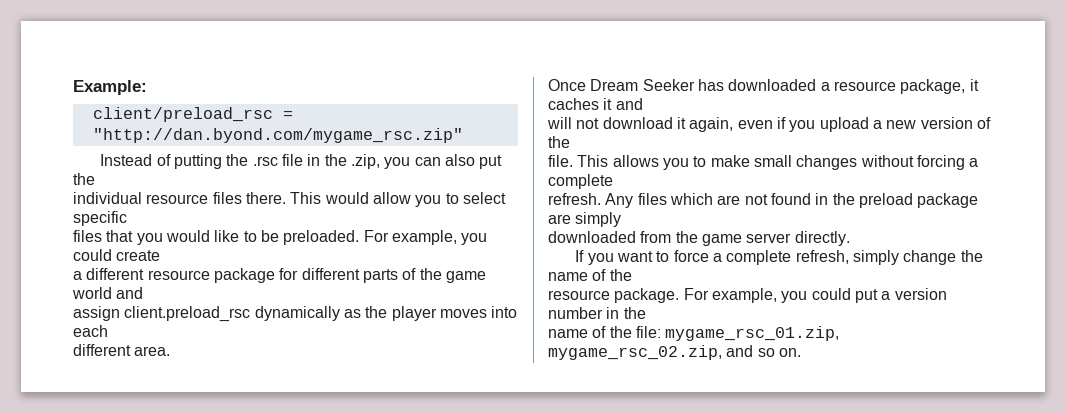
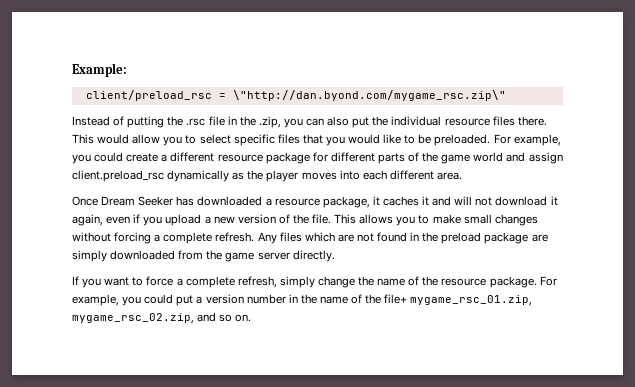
- client/preload_rsc = "http://dan.byond.com/mygame_rsc.zip"
+ client/preload_rsc = \"http://dan.byond.com/mygame_rsc.zip\"
- Instead of putting the .rsc file in the .zip, you can also put the
- individual resource files there.
+ Instead of putting the .rsc file in the .zip, you can also put the individual resource files there.
- This would allow you to select specific
- files that you would like to be preloaded.
+ This would allow you to select specific files that you would like to be preloaded.
- For example, you could create
- a different resource package for different parts of the game world and
- assign client.preload_rsc dynamically as the player moves into each
- different area.
+ For example, you could create a different resource package for different parts of the game world and assign client.preload_rsc dynamically as the player moves into each different area.
- Once Dream Seeker has downloaded a resource package, it caches it and
- will not download it again, even if you upload a new version of the
- file.
+ Once Dream Seeker has downloaded a resource package, it caches it and will not download it again, even if you upload a new version of the file.
- This allows you to make small changes without forcing a complete
- refresh.
+ This allows you to make small changes without forcing a complete refresh.
- Any files which are not found in the preload package are simply
- downloaded from the game server directly.
+ Any files which are not found in the preload package are simply downloaded from the game server directly.
- If you want to force a complete refresh, simply change the name of the
- resource package.
+ If you want to force a complete refresh, simply change the name of the resource package.
- For example, you could put a version number in the
- name of the file: mygame_rsc_01.zip, mygame_rsc_02.zip, and so on.
+ For example, you could put a version number in the name of the file+ mygame_rsc_01.zip, mygame_rsc_02.zip, and so on.

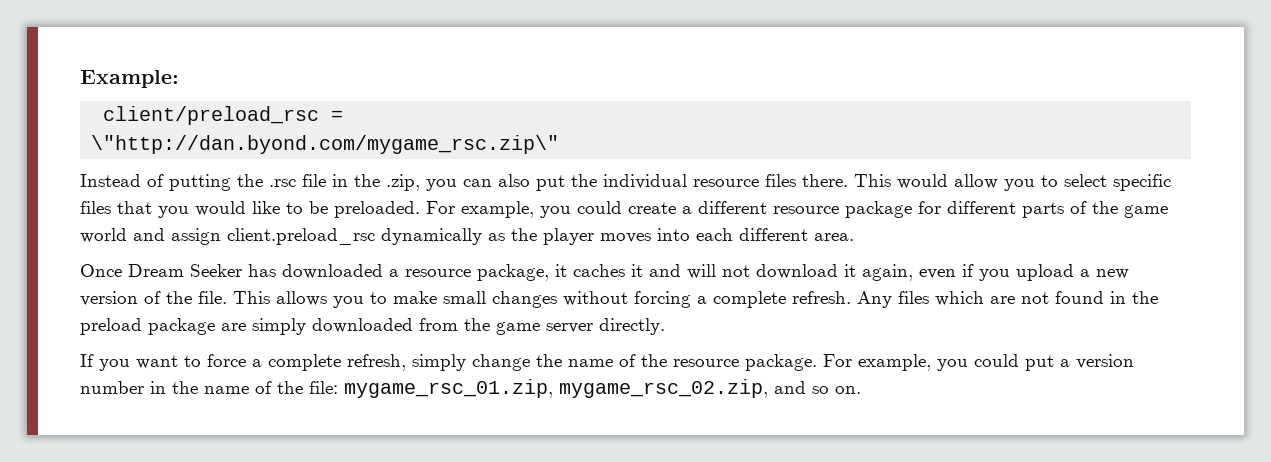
- client/preload_rsc = \"http://dan.byond.com/mygame_rsc.zip\"
+ client/preload_rsc =
+ \"http://dan.byond.com/mygame_rsc.zip\"
- For example, you could put a version number in the name of the file+ mygame_rsc_01.zip, mygame_rsc_02.zip, and so on.
+ For example, you could put a version number in the name of the file: mygame_rsc_01.zip, mygame_rsc_02.zip, and so on.

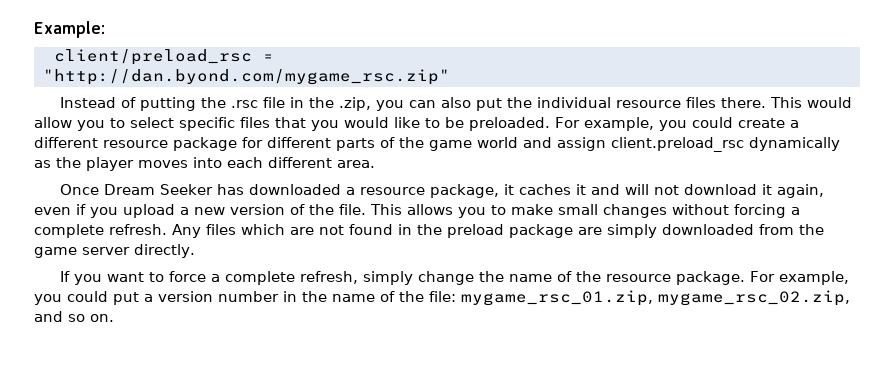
- \"http://dan.byond.com/mygame_rsc.zip\"
+ "http://dan.byond.com/mygame_rsc.zip"

